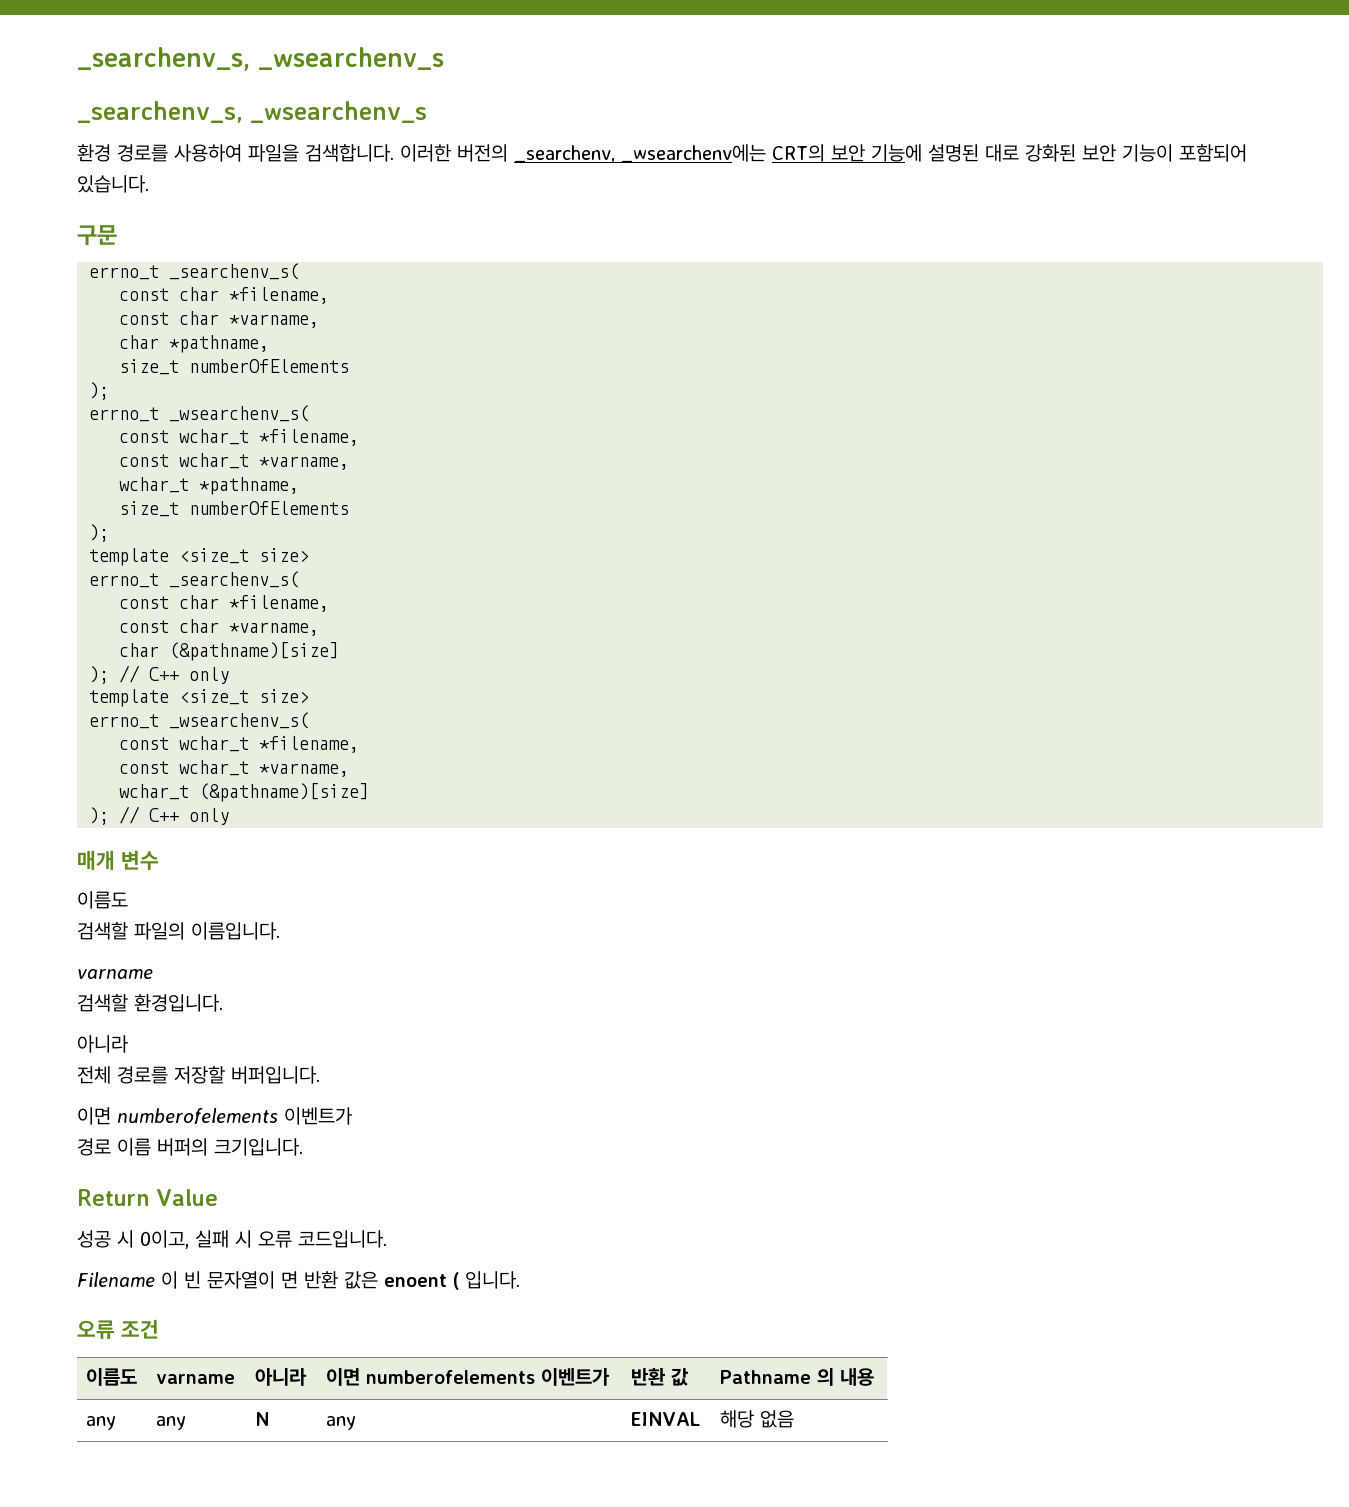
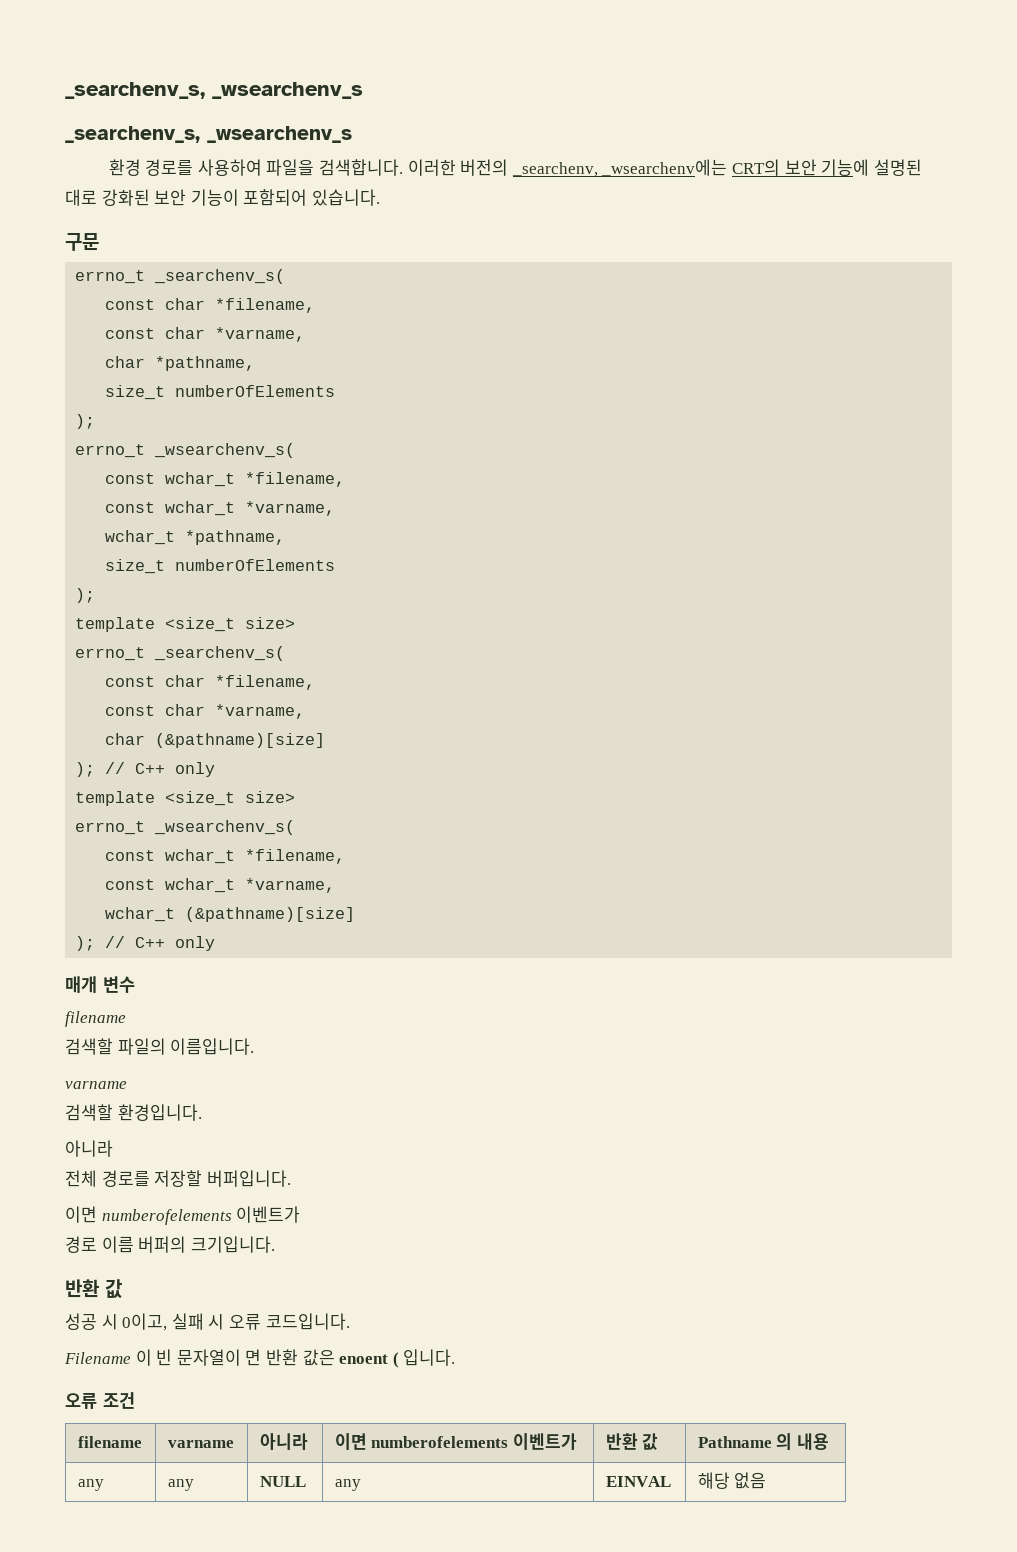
  매개 변수
- 이름도
+ filename
  경로 이름 버퍼의 크기입니다.
- Return Value
+ 반환 값
- 이름도 | varname | 아니라 | 이면 numberofelements 이벤트가 | 반환 값 | Pathname 의 내용
+ filename | varname | 아니라 | 이면 numberofelements 이벤트가 | 반환 값 | Pathname 의 내용
- any | any | N | any | EINVAL | 해당 없음
+ any | any | NULL | any | EINVAL | 해당 없음

